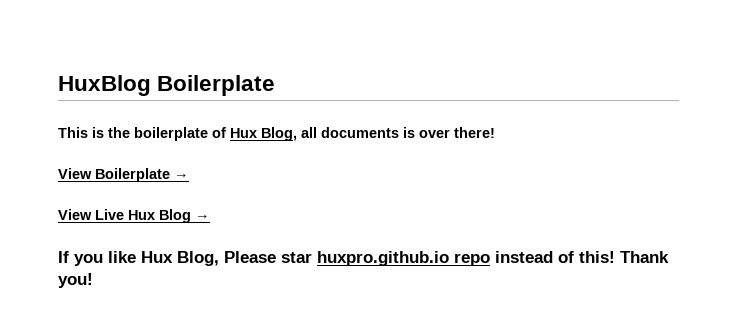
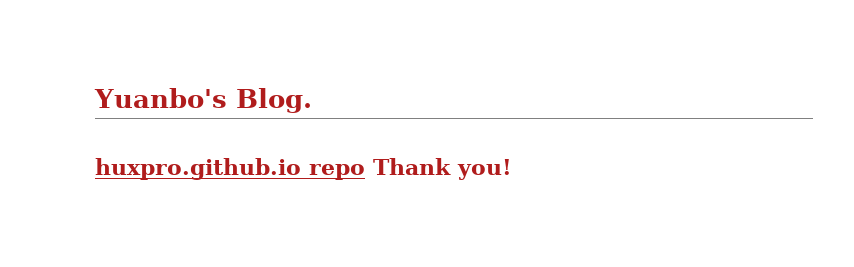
- HuxBlog Boilerplate
- This is the boilerplate of Hux Blog, all documents is over there!
- View Boilerplate →
- View Live Hux Blog →
- If you like Hux Blog, Please star huxpro.github.io repo instead of this! Thank you!
+ Yuanbo's Blog.
+ huxpro.github.io repo Thank you!

